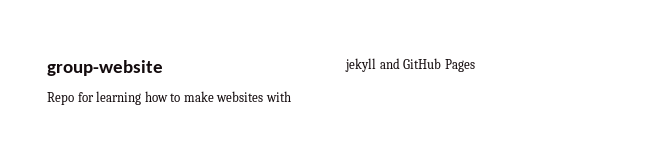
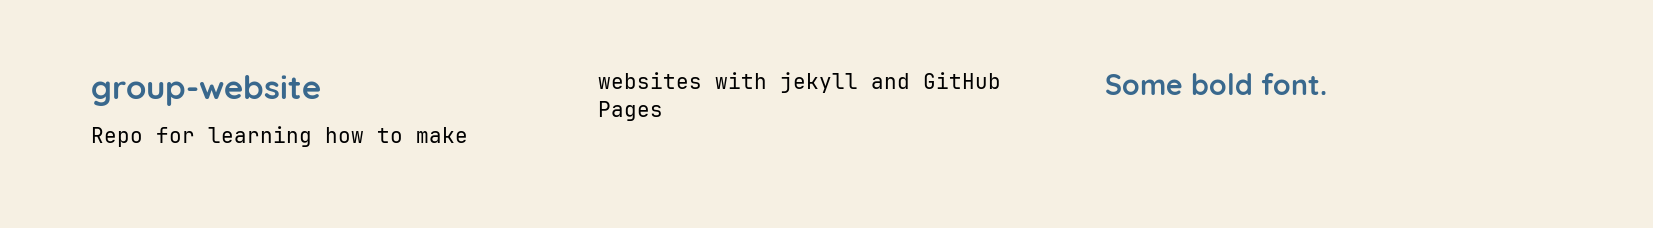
+ Some bold font.

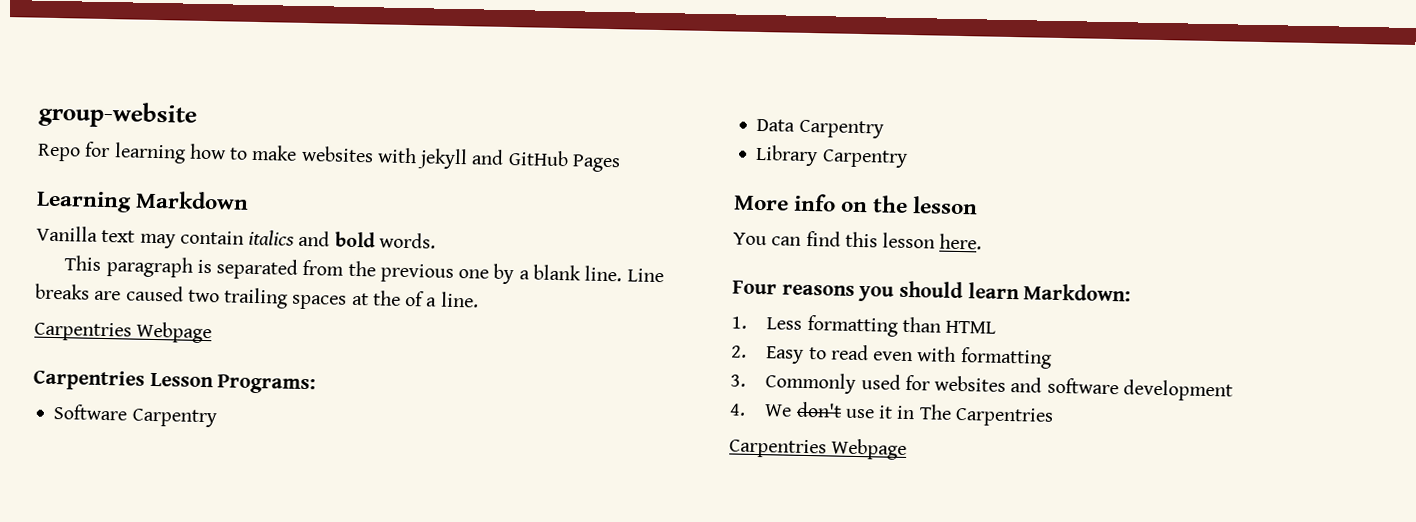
- Some bold font.
+ Learning Markdown
+ Vanilla text may contain italics and bold words.
+ This paragraph is separated from the previous one by a blank line. Line breaks are caused two trailing spaces at the of a line.
+ Carpentries Webpage
+ Carpentries Lesson Programs:
+ Software Carpentry
+ Data Carpentry
+ Library Carpentry
+ More info on the lesson
+ You can find this lesson here.
+ Four reasons you should learn Markdown:
+ 1. Less formatting than HTML
+ 2. Easy to read even with formatting
+ 3. Commonly used for websites and software development
+ 4. We don't use it in The Carpentries
+ Carpentries Webpage

